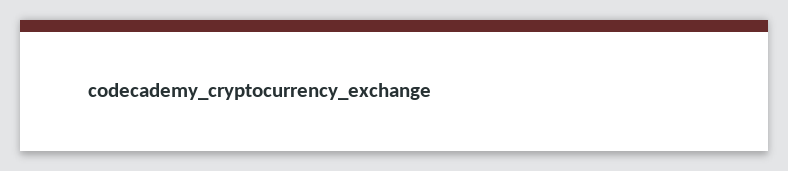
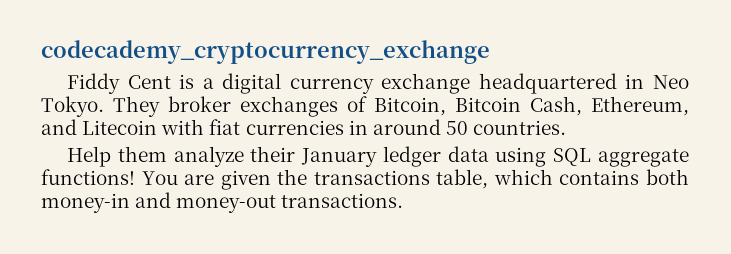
+ Fiddy Cent is a digital currency exchange headquartered in Neo Tokyo. They broker exchanges of Bitcoin, Bitcoin Cash, Ethereum, and Litecoin with fiat currencies in around 50 countries.
+ Help them analyze their January ledger data using SQL aggregate functions! You are given the transactions table, which contains both money-in and money-out transactions.

